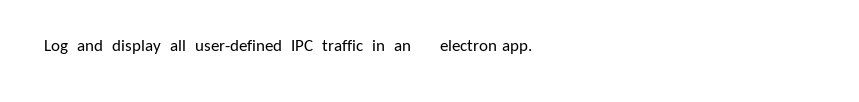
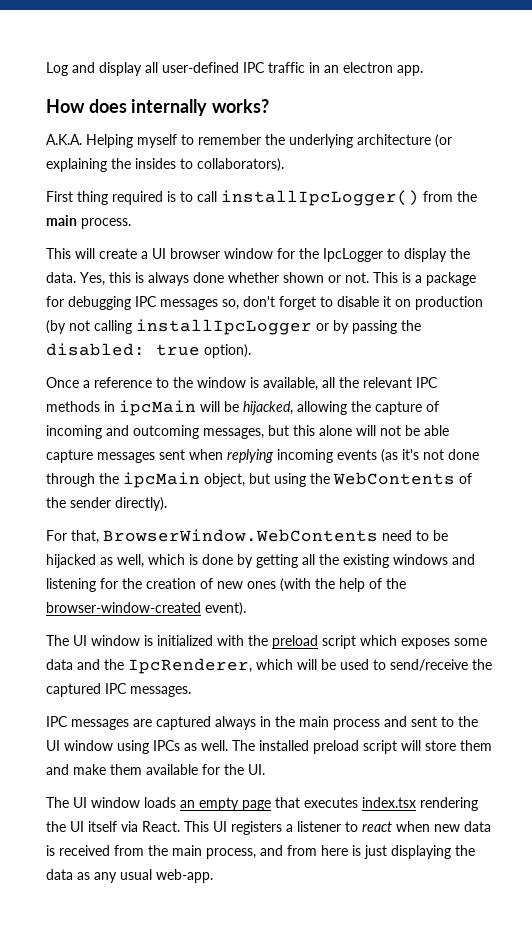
+ How does internally works?
+ A.K.A. Helping myself to remember the underlying architecture (or explaining the insides to collaborators).
+ First thing required is to call installIpcLogger() from the main process.
+ This will create a UI browser window for the IpcLogger to display the data. Yes, this is always done whether shown or not. This is a package for debugging IPC messages so, don't forget to disable it on production (by not calling installIpcLogger or by passing the disabled: true option).
+ Once a reference to the window is available, all the relevant IPC methods in ipcMain will be hijacked, allowing the capture of incoming and outcoming messages, but this alone will not be able capture messages sent when replying incoming events (as it's not done through the ipcMain object, but using the WebContents of the sender directly).
+ For that, BrowserWindow.WebContents need to be hijacked as well, which is done by getting all the existing windows and listening for the creation of new ones (with the help of the browser-window-created event).
+ The UI window is initialized with the preload script which exposes some data and the IpcRenderer, which will be used to send/receive the captured IPC messages.
+ IPC messages are captured always in the main process and sent to the UI window using IPCs as well. The installed preload script will store them and make them available for the UI.
+ The UI window loads an empty page that executes index.tsx rendering the UI itself via React. This UI registers a listener to react when new data is received from the main process, and from here is just displaying the data as any usual web-app.

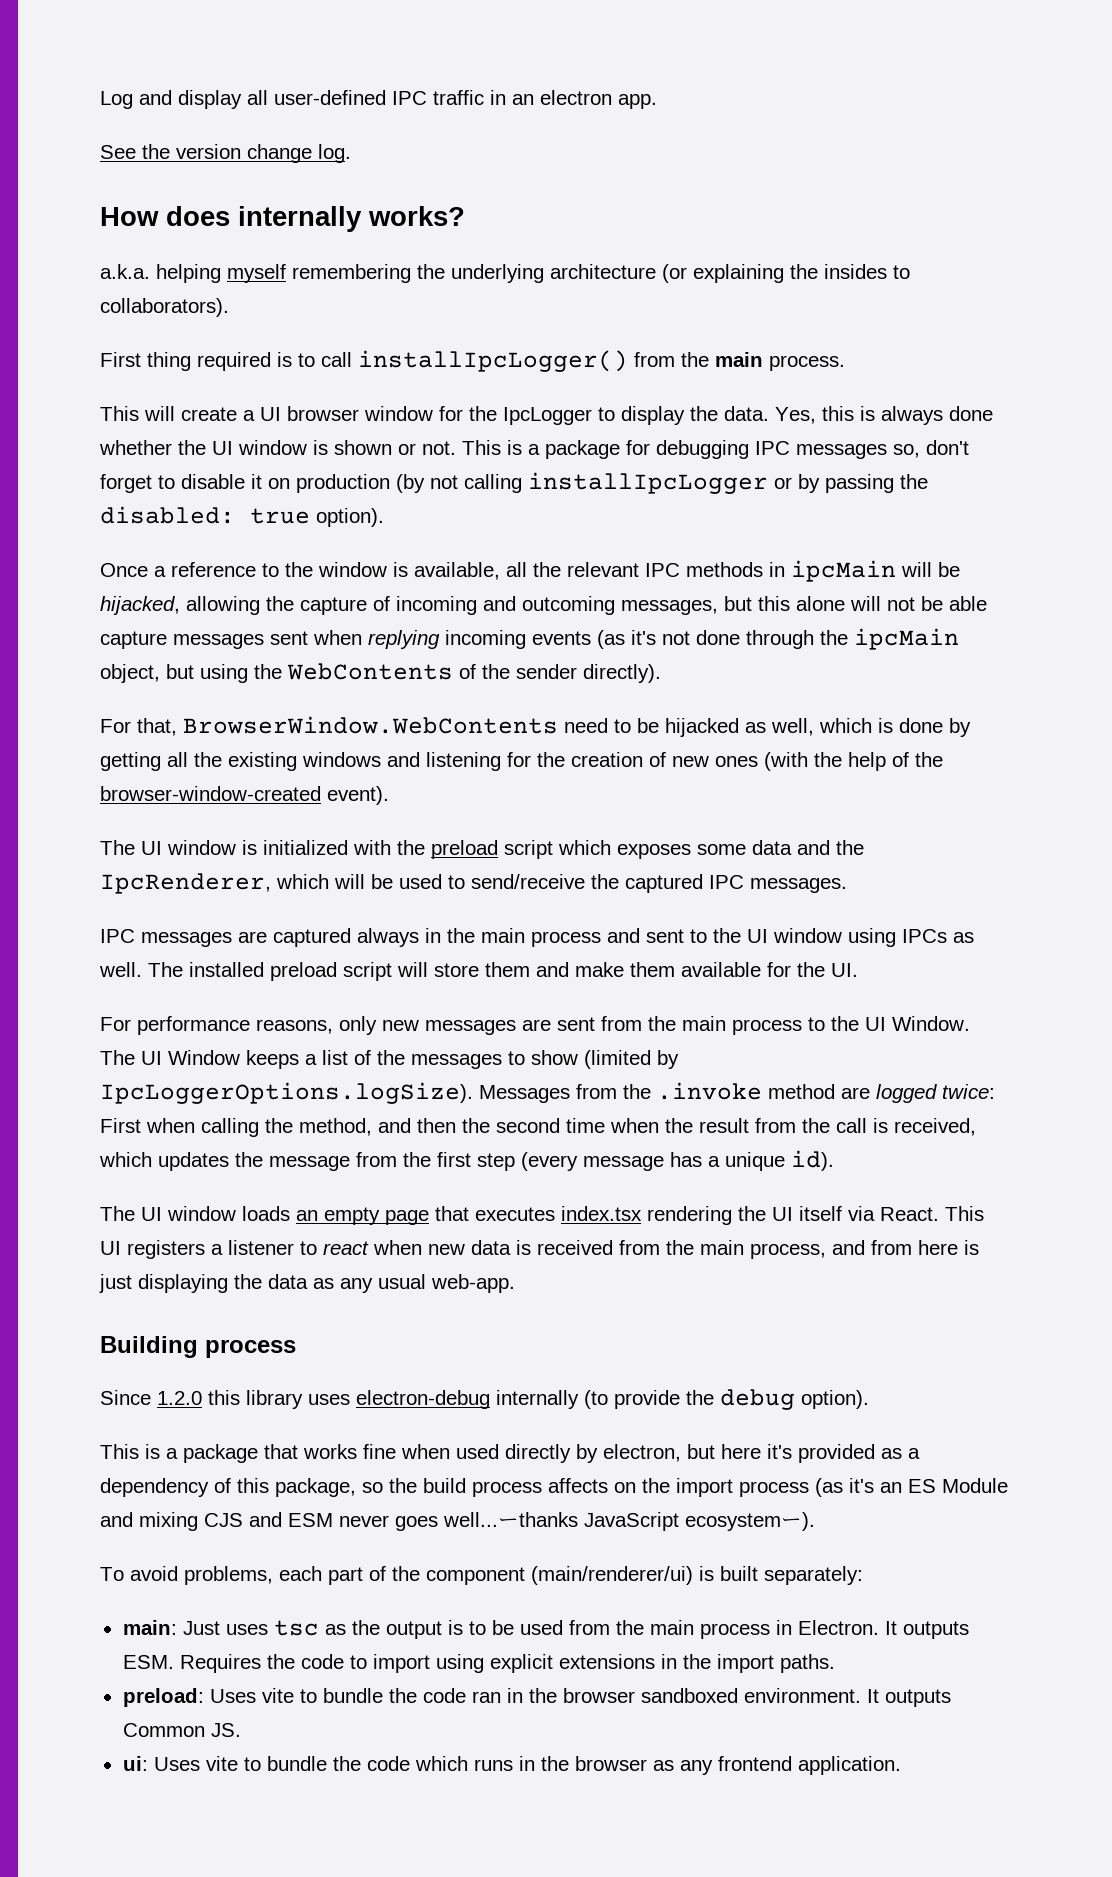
+ See the version change log.
- A.K.A. Helping myself to remember the underlying architecture (or explaining the insides to collaborators).
+ a.k.a. helping myself remembering the underlying architecture (or explaining the insides to collaborators).
- Yes, this is always done whether shown or not.
+ Yes, this is always done whether the UI window is shown or not.
+ For performance reasons, only new messages are sent from the main process to the UI Window. The UI Window keeps a list of the messages to show (limited by IpcLoggerOptions.logSize). Messages from the .invoke method are logged twice: First when calling the method, and then the second time when the result from the call is received, which updates the message from the first step (every message has a unique id).
+ Building process
+ Since 1.2.0 this library uses electron-debug internally (to provide the debug option).
+ This is a package that works fine when used directly by electron, but here it's provided as a dependency of this package, so the build process affects on the import process (as it's an ES Module and mixing CJS and ESM never goes well...ーthanks JavaScript ecosystemー).
+ To avoid problems, each part of the component (main/renderer/ui) is built separately:
+ main: Just uses tsc as the output is to be used from the main process in Electron. It outputs ESM. Requires the code to import using explicit extensions in the import paths.
+ preload: Uses vite to bundle the code ran in the browser sandboxed environment. It outputs Common JS.
+ ui: Uses vite to bundle the code which runs in the browser as any frontend application.

